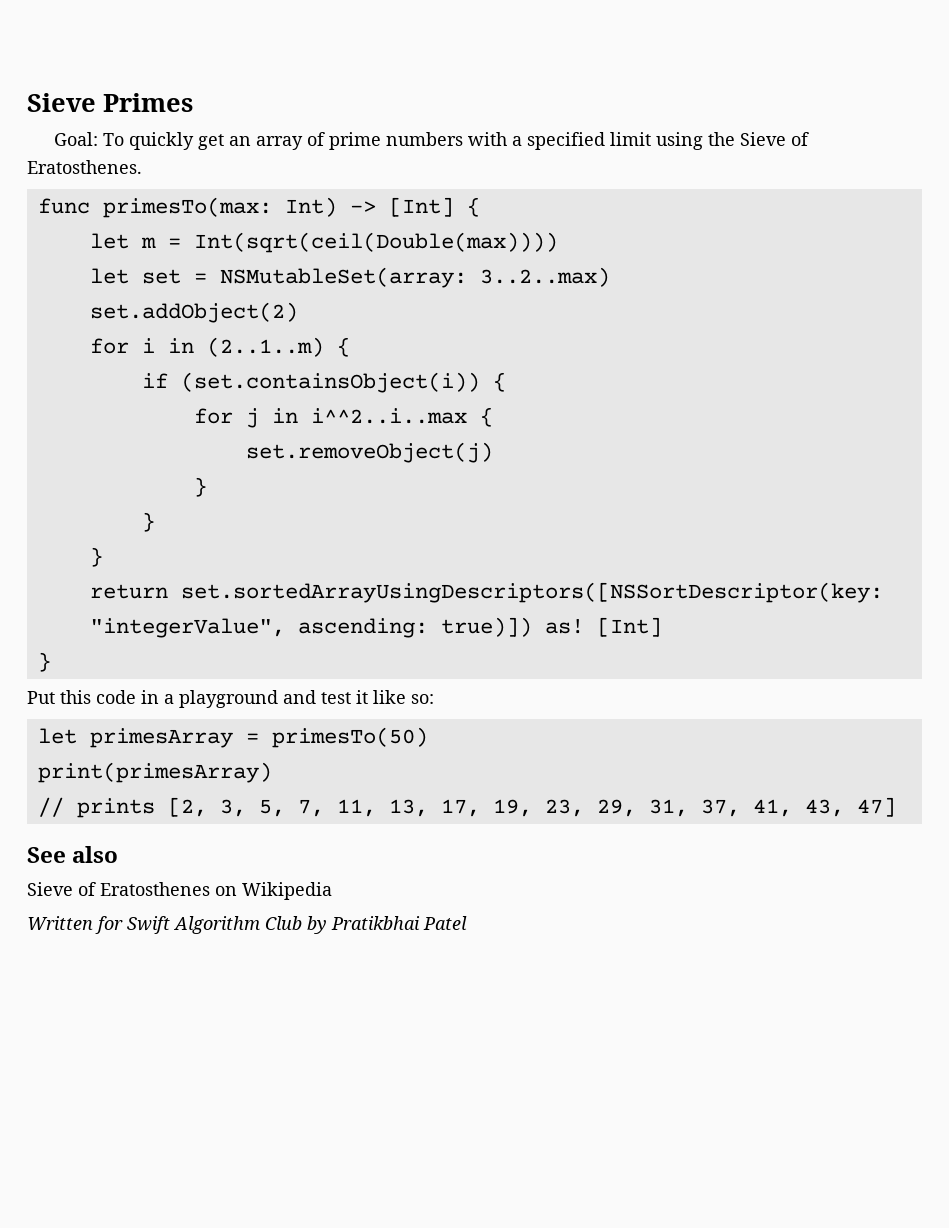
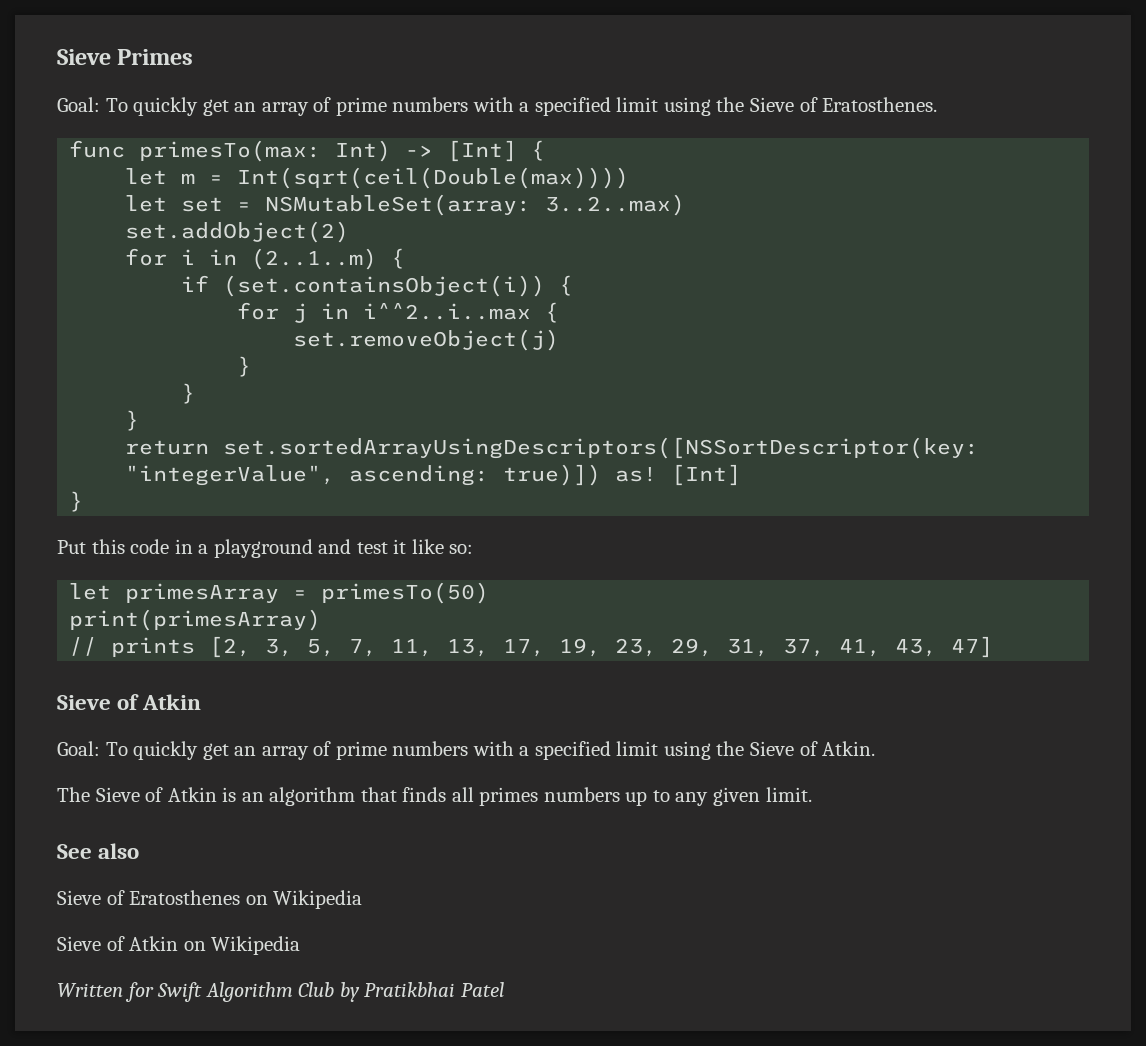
  // prints [2, 3, 5, 7, 11, 13, 17, 19, 23, 29, 31, 37, 41, 43, 47]
+ Sieve of Atkin
+ Goal: To quickly get an array of prime numbers with a specified limit using the Sieve of Atkin.
+ The Sieve of Atkin is an algorithm that finds all primes numbers up to any given limit.
+ Sieve of Atkin on Wikipedia

